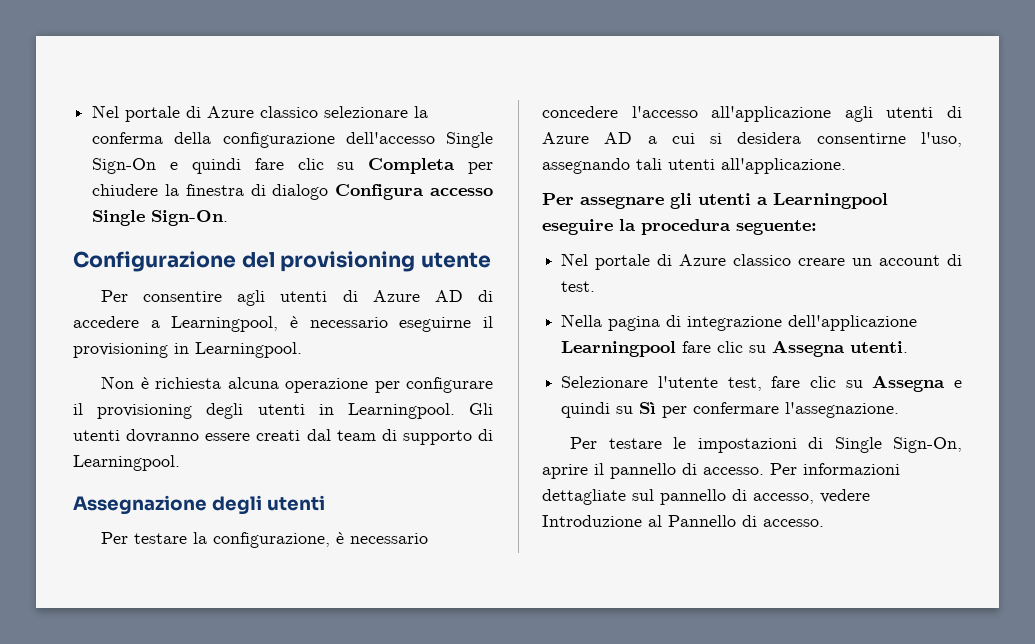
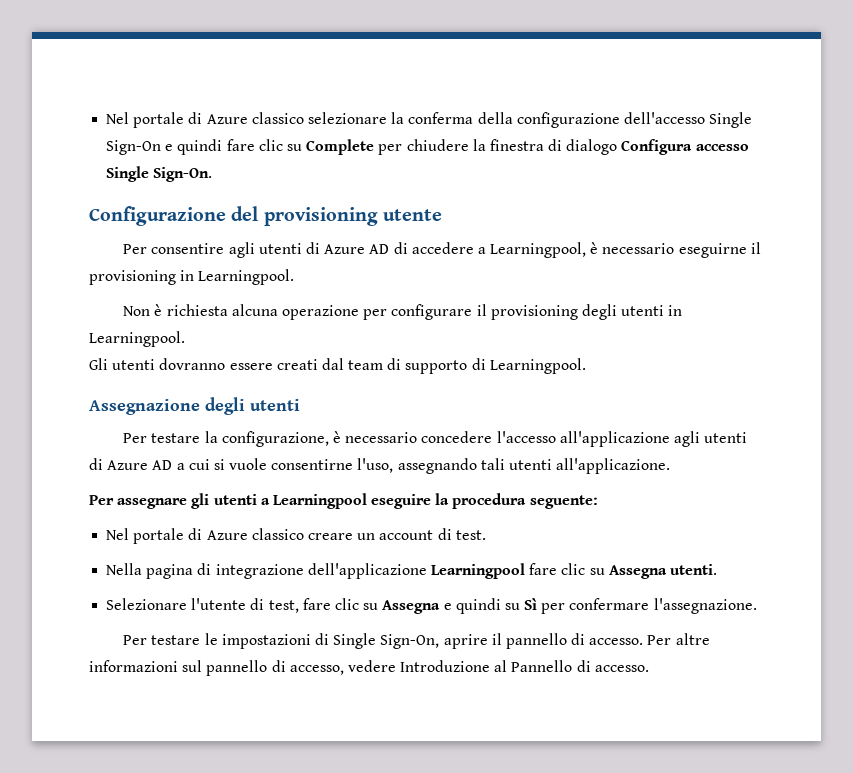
- Nel portale di Azure classico selezionare la conferma della configurazione dell'accesso Single Sign-On e quindi fare clic su Completa per chiudere la finestra di dialogo Configura accesso Single Sign-On.
+ Nel portale di Azure classico selezionare la conferma della configurazione dell'accesso Single Sign-On e quindi fare clic su Complete per chiudere la finestra di dialogo Configura accesso Single Sign-On.
- Non è richiesta alcuna operazione per configurare il provisioning degli utenti in Learningpool. Gli utenti dovranno essere creati dal team di supporto di Learningpool.
+ Non è richiesta alcuna operazione per configurare il provisioning degli utenti in Learningpool.
+ Gli utenti dovranno essere creati dal team di supporto di Learningpool.
- Per testare la configurazione, è necessario concedere l'accesso all'applicazione agli utenti di Azure AD a cui si desidera consentirne l'uso, assegnando tali utenti all'applicazione.
+ Per testare la configurazione, è necessario concedere l'accesso all'applicazione agli utenti di Azure AD a cui si vuole consentirne l'uso, assegnando tali utenti all'applicazione.
- Selezionare l'utente test, fare clic su Assegna e quindi su Sì per confermare l'assegnazione.
+ Selezionare l'utente di test, fare clic su Assegna e quindi su Sì per confermare l'assegnazione.
- Per informazioni dettagliate sul pannello di accesso, vedere Introduzione al Pannello di accesso.
+ Per altre informazioni sul pannello di accesso, vedere Introduzione al Pannello di accesso.

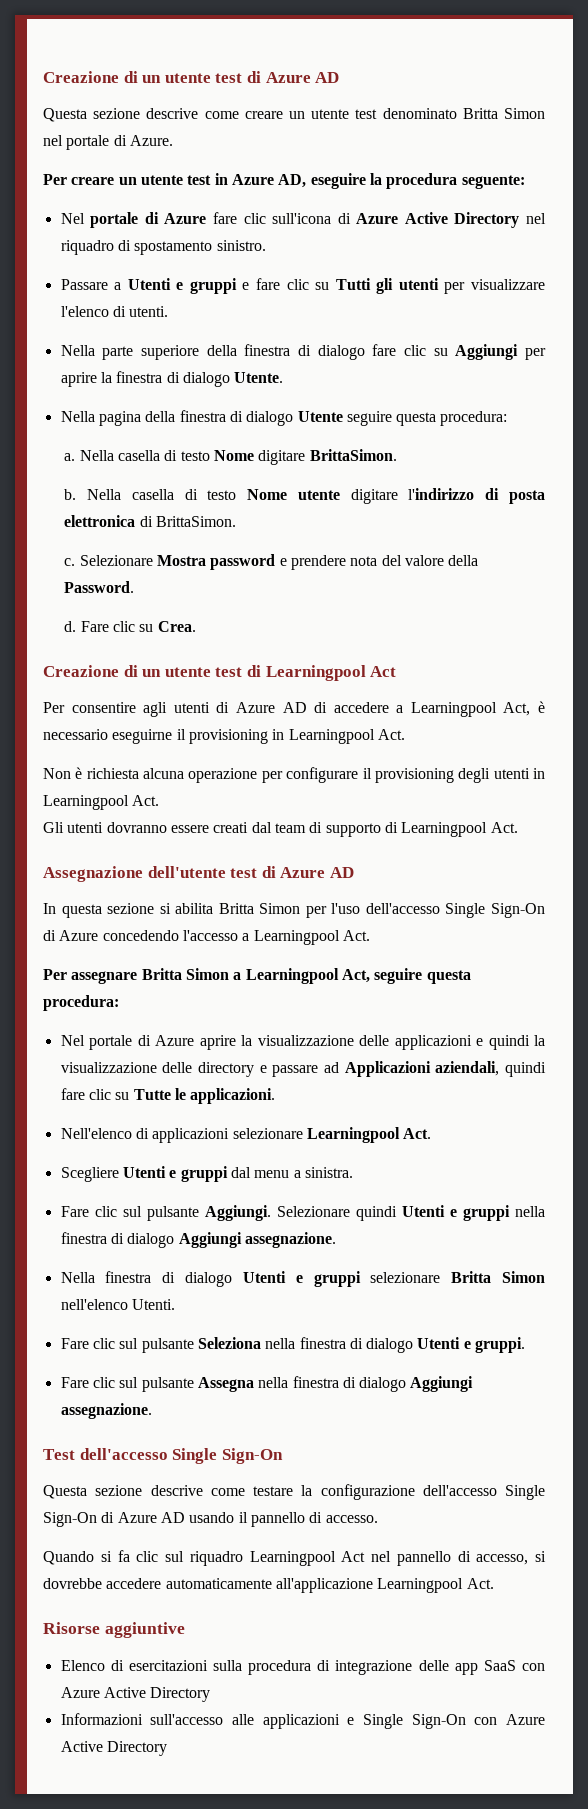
- Nel portale di Azure classico selezionare la conferma della configurazione dell'accesso Single Sign-On e quindi fare clic su Complete per chiudere la finestra di dialogo Configura accesso Single Sign-On.
- Configurazione del provisioning utente
+ Creazione di un utente test di Azure AD
+ Questa sezione descrive come creare un utente test denominato Britta Simon nel portale di Azure.
+ Per creare un utente test in Azure AD, eseguire la procedura seguente:
+ Nel portale di Azure fare clic sull'icona di Azure Active Directory nel riquadro di spostamento sinistro.
+ Passare a Utenti e gruppi e fare clic su Tutti gli utenti per visualizzare l'elenco di utenti.
+ Nella parte superiore della finestra di dialogo fare clic su Aggiungi per aprire la finestra di dialogo Utente.
+ Nella pagina della finestra di dialogo Utente seguire questa procedura:
+ a. Nella casella di testo Nome digitare BrittaSimon.
+ b. Nella casella di testo Nome utente digitare l'indirizzo di posta elettronica di BrittaSimon.
+ c. Selezionare Mostra password e prendere nota del valore della Password.
+ d. Fare clic su Crea.
+ Creazione di un utente test di Learningpool Act
- Per consentire agli utenti di Azure AD di accedere a Learningpool, è necessario eseguirne il provisioning in Learningpool.
+ Per consentire agli utenti di Azure AD di accedere a Learningpool Act, è necessario eseguirne il provisioning in Learningpool Act.
- Non è richiesta alcuna operazione per configurare il provisioning degli utenti in Learningpool.
+ Non è richiesta alcuna operazione per configurare il provisioning degli utenti in Learningpool Act.
- Gli utenti dovranno essere creati dal team di supporto di Learningpool.
+ Gli utenti dovranno essere creati dal team di supporto di Learningpool Act.
- Assegnazione degli utenti
- Per testare la configurazione, è necessario concedere l'accesso all'applicazione agli utenti di Azure AD a cui si vuole consentirne l'uso, assegnando tali utenti all'applicazione.
- Per assegnare gli utenti a Learningpool eseguire la procedura seguente:
- Nel portale di Azure classico creare un account di test.
- Nella pagina di integrazione dell'applicazione Learningpool fare clic su Assegna utenti.
- Selezionare l'utente di test, fare clic su Assegna e quindi su Sì per confermare l'assegnazione.
- Per testare le impostazioni di Single Sign-On, aprire il pannello di accesso. Per altre informazioni sul pannello di accesso, vedere Introduzione al Pannello di accesso.
+ Assegnazione dell'utente test di Azure AD
+ In questa sezione si abilita Britta Simon per l'uso dell'accesso Single Sign-On di Azure concedendo l'accesso a Learningpool Act.
+ Per assegnare Britta Simon a Learningpool Act, seguire questa procedura:
+ Nel portale di Azure aprire la visualizzazione delle applicazioni e quindi la visualizzazione delle directory e passare ad Applicazioni aziendali, quindi fare clic su Tutte le applicazioni.
+ Nell'elenco di applicazioni selezionare Learningpool Act.
+ Scegliere Utenti e gruppi dal menu a sinistra.
+ Fare clic sul pulsante Aggiungi. Selezionare quindi Utenti e gruppi nella finestra di dialogo Aggiungi assegnazione.
+ Nella finestra di dialogo Utenti e gruppi selezionare Britta Simon nell'elenco Utenti.
+ Fare clic sul pulsante Seleziona nella finestra di dialogo Utenti e gruppi.
+ Fare clic sul pulsante Assegna nella finestra di dialogo Aggiungi assegnazione.
+ Test dell'accesso Single Sign-On
+ Questa sezione descrive come testare la configurazione dell'accesso Single Sign-On di Azure AD usando il pannello di accesso.
+ Quando si fa clic sul riquadro Learningpool Act nel pannello di accesso, si dovrebbe accedere automaticamente all'applicazione Learningpool Act.
+ Risorse aggiuntive
+ Elenco di esercitazioni sulla procedura di integrazione delle app SaaS con Azure Active Directory
+ Informazioni sull'accesso alle applicazioni e Single Sign-On con Azure Active Directory

